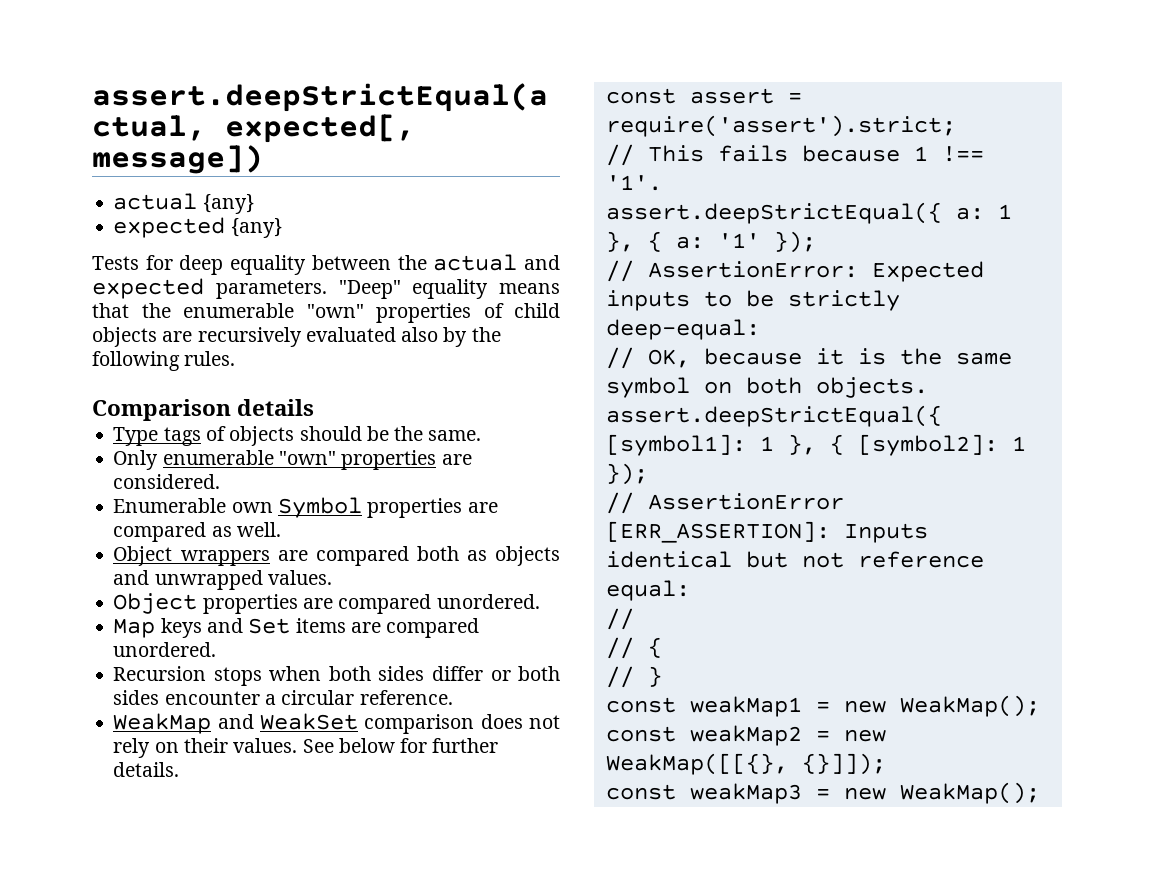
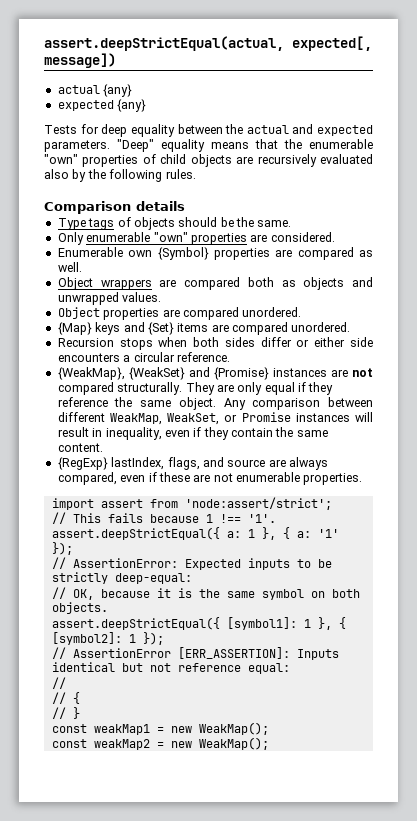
- Enumerable own Symbol properties are compared as well.
+ Enumerable own {Symbol} properties are compared as well.
- Map keys and Set items are compared unordered.
+ {Map} keys and {Set} items are compared unordered.
- Recursion stops when both sides differ or both sides encounter a circular reference.
+ Recursion stops when both sides differ or either side encounters a circular reference.
- WeakMap and WeakSet comparison does not rely on their values. See below for further details.
- const assert = require('assert').strict;
+ {WeakMap}, {WeakSet} and {Promise} instances are not compared structurally. They are only equal if they reference the same object. Any comparison between different WeakMap, WeakSet, or Promise instances will result in inequality, even if they contain the same content.
+ {RegExp} lastIndex, flags, and source are always compared, even if these are not enumerable properties.
+ import assert from 'node:assert/strict';
- const weakMap2 = new WeakMap([[{}, {}]]);
- const weakMap3 = new WeakMap();
+ const weakMap2 = new WeakMap();

